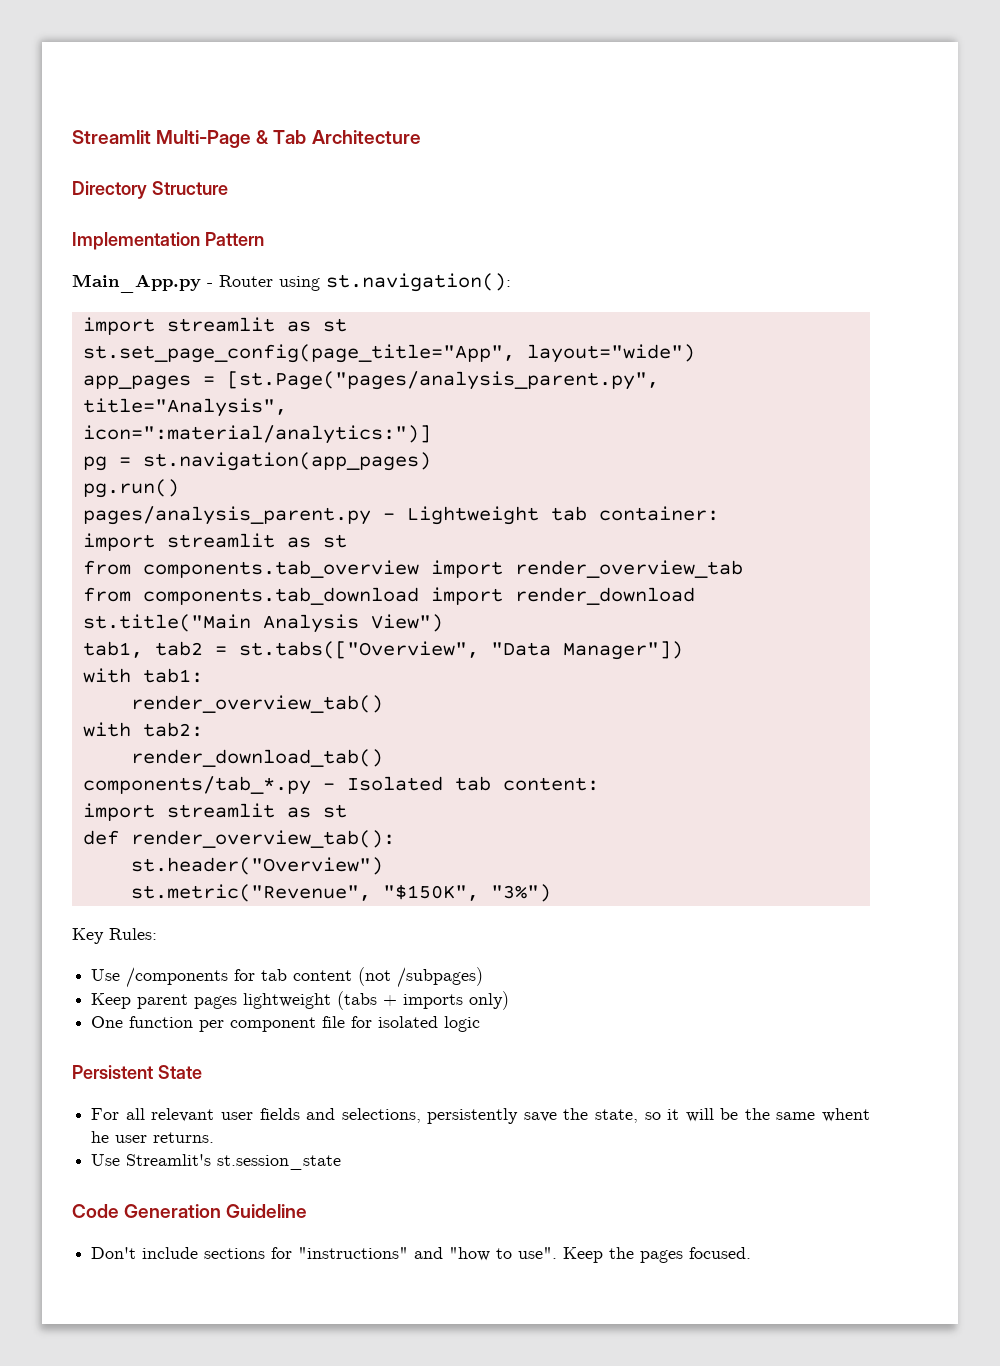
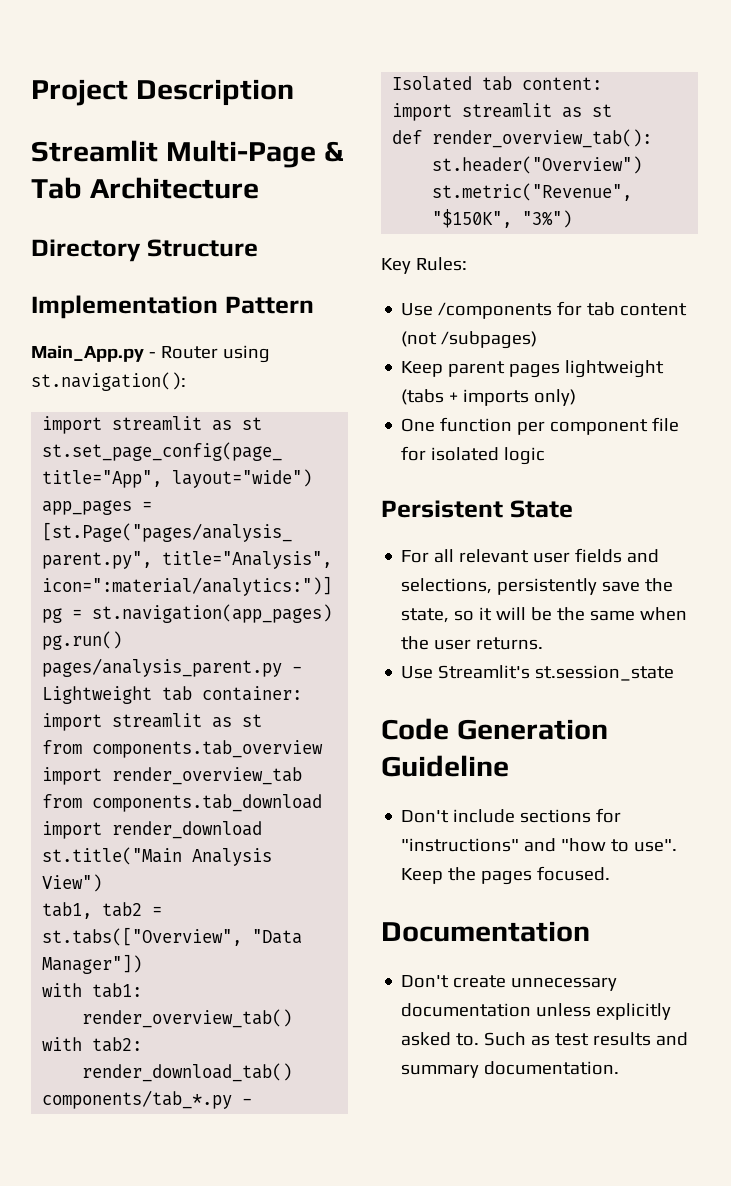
+ Project Description
- For all relevant user fields and selections, persistently save the state, so it will be the same whent he user returns.
+ For all relevant user fields and selections, persistently save the state, so it will be the same when the user returns.
+ Documentation
+ Don't create unnecessary documentation unless explicitly asked to. Such as test results and summary documentation.

